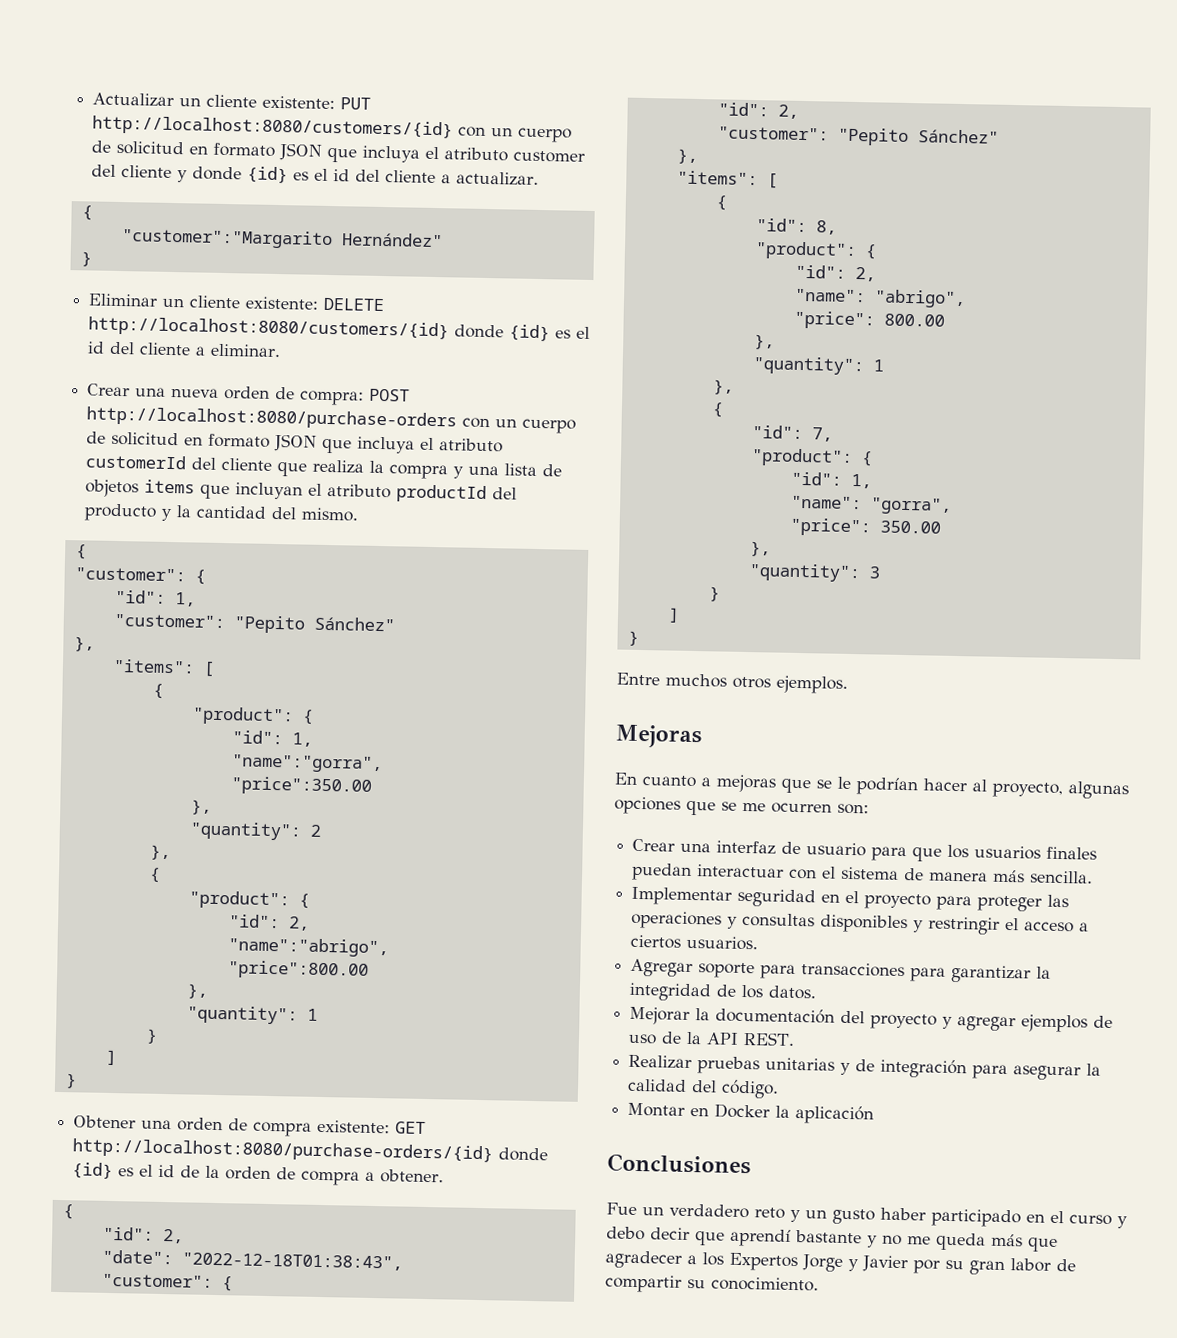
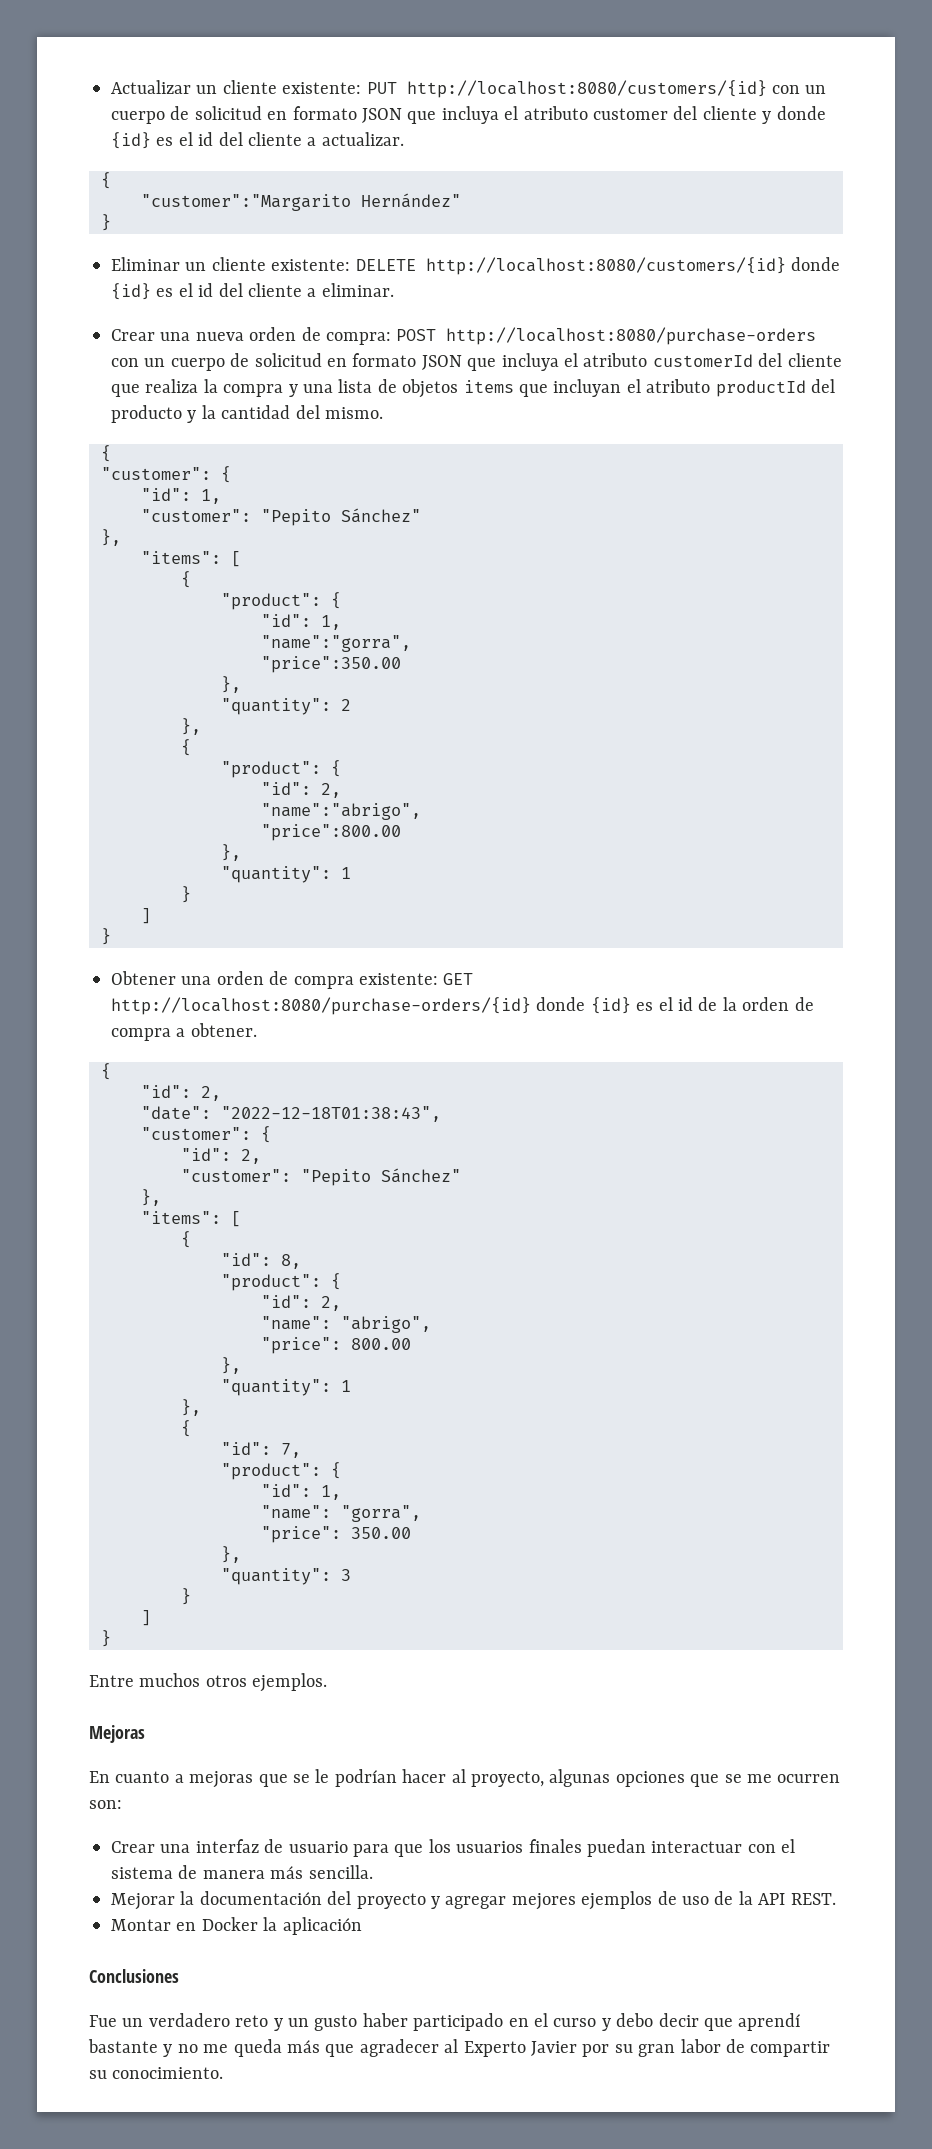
- Implementar seguridad en el proyecto para proteger las operaciones y consultas disponibles y restringir el acceso a ciertos usuarios.
- Agregar soporte para transacciones para garantizar la integridad de los datos.
- Mejorar la documentación del proyecto y agregar ejemplos de uso de la API REST.
+ Mejorar la documentación del proyecto y agregar mejores ejemplos de uso de la API REST.
- Realizar pruebas unitarias y de integración para asegurar la calidad del código.
- Fue un verdadero reto y un gusto haber participado en el curso y debo decir que aprendí bastante y no me queda más que agradecer a los Expertos Jorge y Javier por su gran labor de compartir su conocimiento.
+ Fue un verdadero reto y un gusto haber participado en el curso y debo decir que aprendí bastante y no me queda más que agradecer al Experto Javier por su gran labor de compartir su conocimiento.

